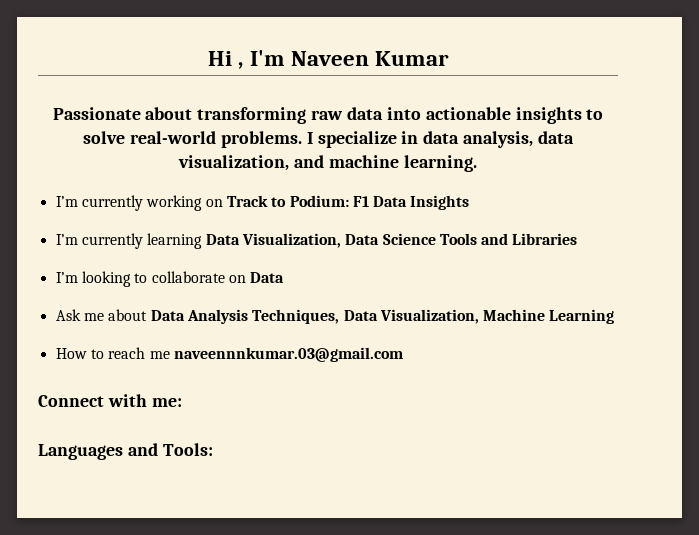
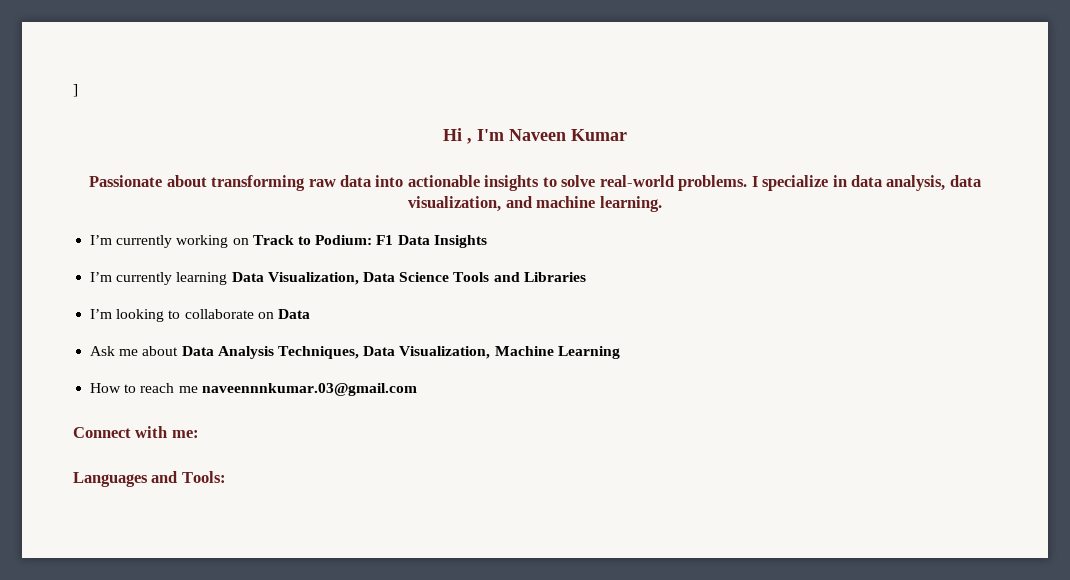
+ ]

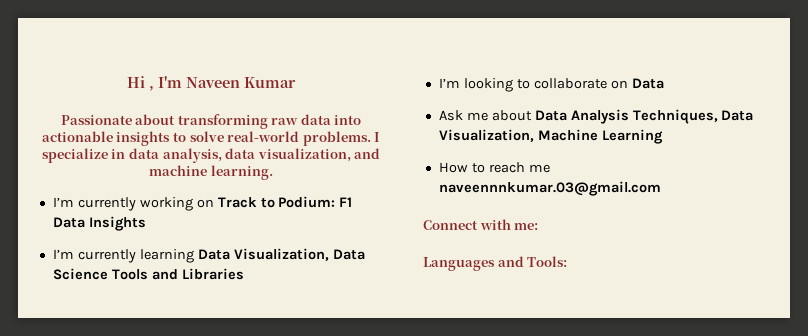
- ]

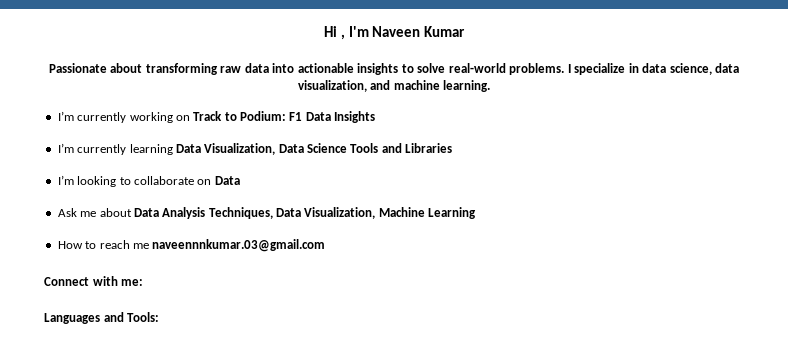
- I specialize in data analysis, data visualization, and machine learning.
+ I specialize in data science, data visualization, and machine learning.

